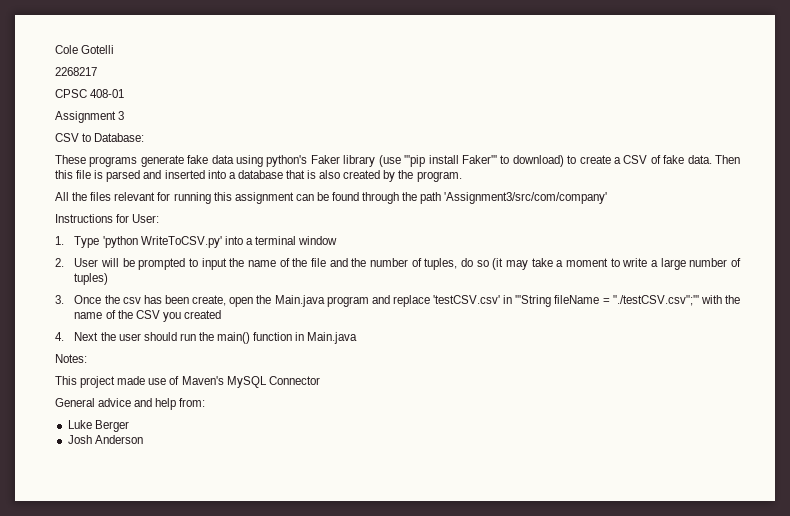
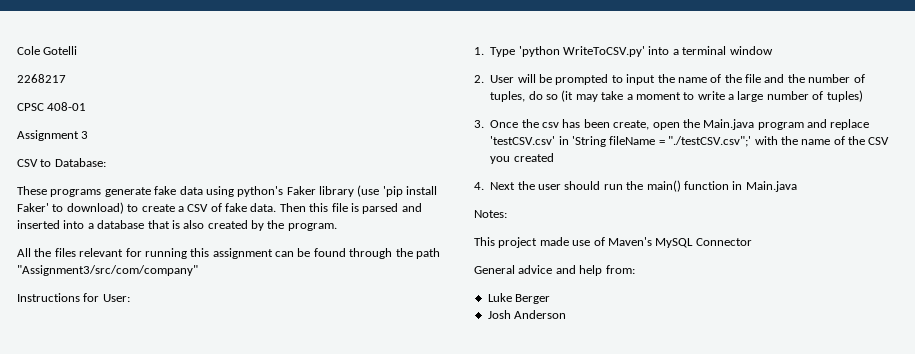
- These programs generate fake data using python's Faker library (use '''pip install Faker''' to download) to create a CSV of fake data.
+ These programs generate fake data using python's Faker library (use 'pip install Faker' to download) to create a CSV of fake data.
- All the files relevant for running this assignment can be found through the path 'Assignment3/src/com/company'
+ All the files relevant for running this assignment can be found through the path "Assignment3/src/com/company"
- 3. Once the csv has been create, open the Main.java program and replace 'testCSV.csv' in '''String fileName = "./testCSV.csv";''' with the name of the CSV you created
+ 3. Once the csv has been create, open the Main.java program and replace 'testCSV.csv' in 'String fileName = "./testCSV.csv";' with the name of the CSV you created

